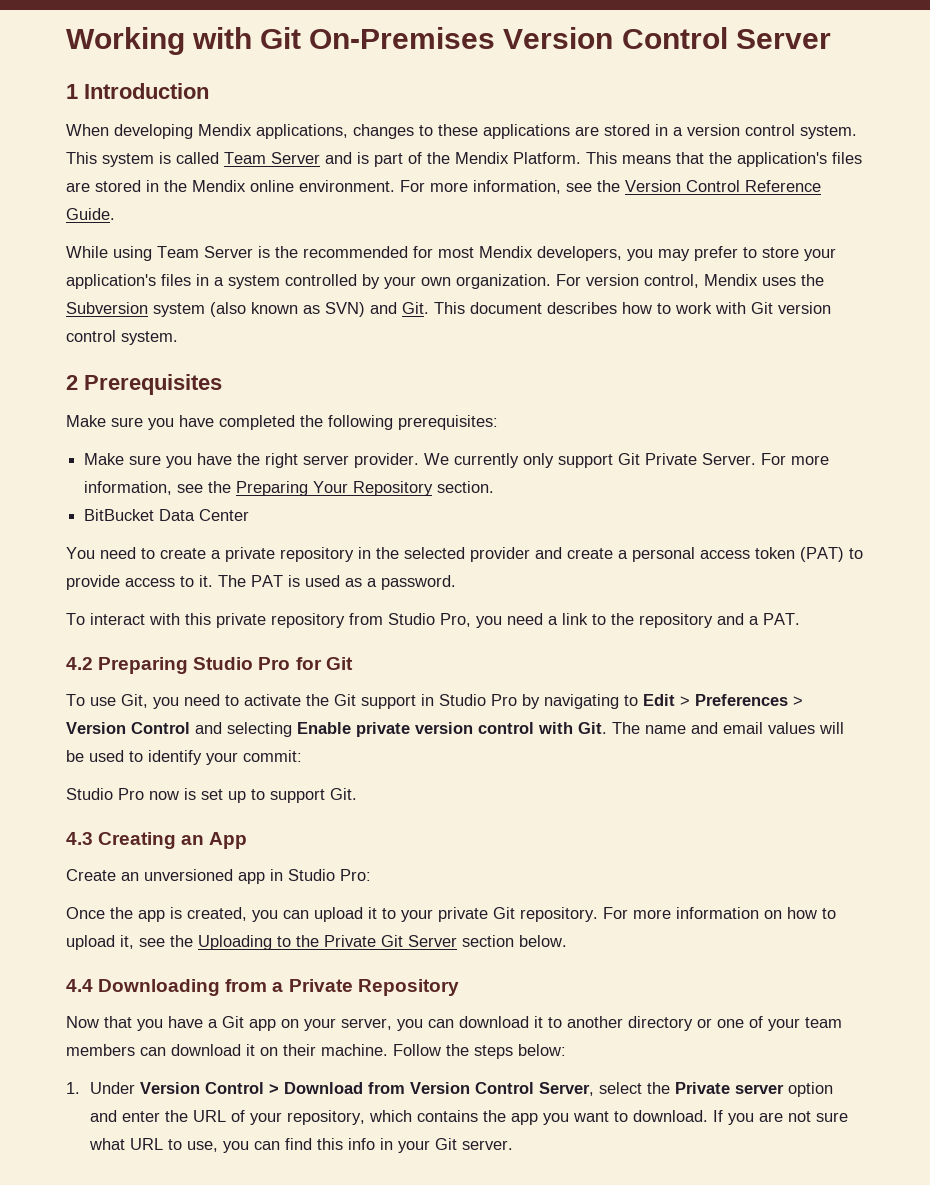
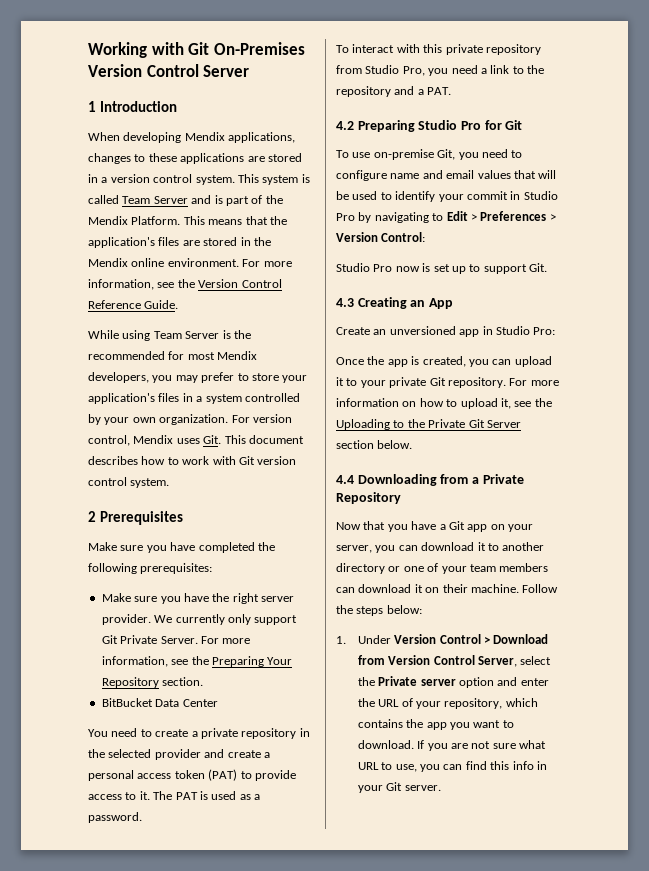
- For version control, Mendix uses the Subversion system (also known as SVN) and Git. This document describes how to work with Git version control system.
+ For version control, Mendix uses Git. This document describes how to work with Git version control system.
- To use Git, you need to activate the Git support in Studio Pro by navigating to Edit > Preferences > Version Control and selecting Enable private version control with Git. The name and email values will be used to identify your commit:
+ To use on-premise Git, you need to configure name and email values that will be used to identify your commit in Studio Pro by navigating to Edit > Preferences > Version Control:

